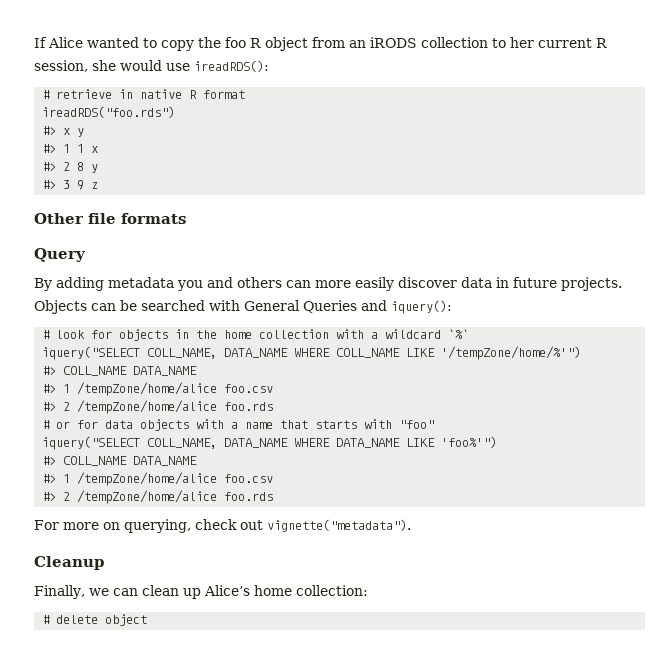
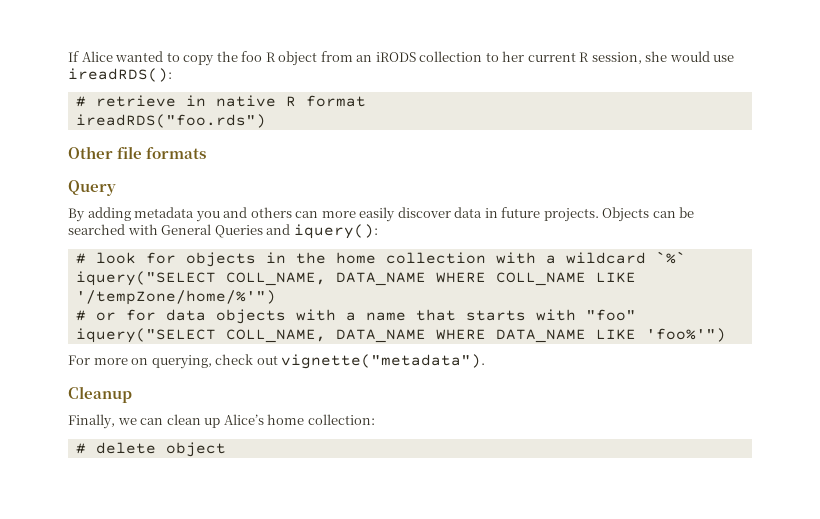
- #> x y
- #> 1 1 x
- #> 2 8 y
- #> 3 9 z
  iquery("SELECT COLL_NAME, DATA_NAME WHERE COLL_NAME LIKE '/tempZone/home/%'")
- #> COLL_NAME DATA_NAME
- #> 1 /tempZone/home/alice foo.csv
- #> 2 /tempZone/home/alice foo.rds
  iquery("SELECT COLL_NAME, DATA_NAME WHERE DATA_NAME LIKE 'foo%'")
- #> COLL_NAME DATA_NAME
- #> 1 /tempZone/home/alice foo.csv
- #> 2 /tempZone/home/alice foo.rds

